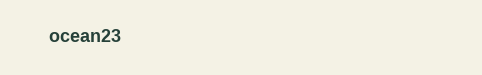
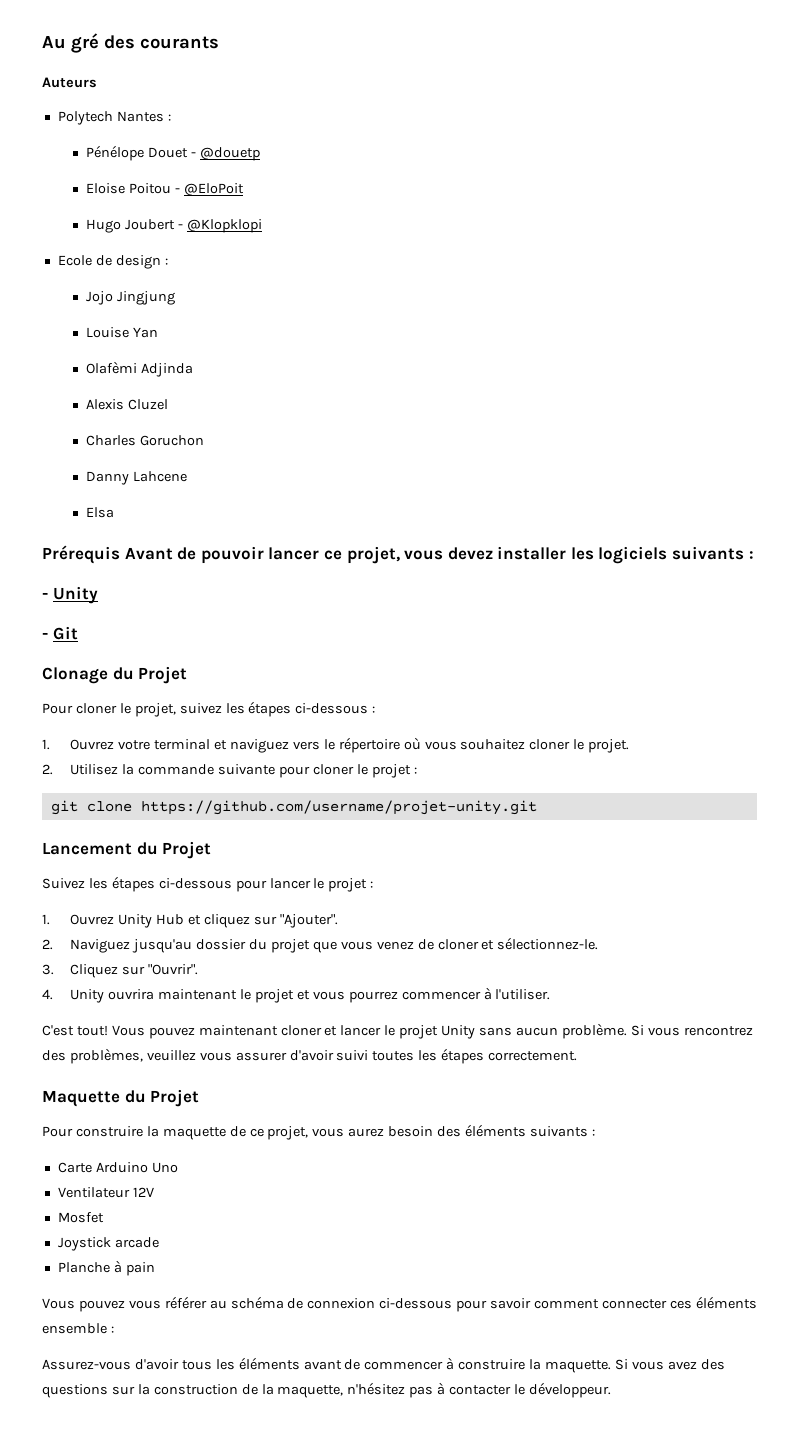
- ocean23
+ Au gré des courants
+ Auteurs
+ Polytech Nantes :
+ Pénélope Douet - @douetp
+ Eloise Poitou - @EloPoit
+ Hugo Joubert - @Klopklopi
+ Ecole de design :
+ Jojo Jingjung
+ Louise Yan
+ Olafèmi Adjinda
+ Alexis Cluzel
+ Charles Goruchon
+ Danny Lahcene
+ Elsa
+ Prérequis Avant de pouvoir lancer ce projet, vous devez installer les logiciels suivants :
+ - Unity
+ - Git
+ Clonage du Projet
+ Pour cloner le projet, suivez les étapes ci-dessous :
+ 1. Ouvrez votre terminal et naviguez vers le répertoire où vous souhaitez cloner le projet.
+ 2. Utilisez la commande suivante pour cloner le projet :
+ git clone https://github.com/username/projet-unity.git
+ Lancement du Projet
+ Suivez les étapes ci-dessous pour lancer le projet :
+ 1. Ouvrez Unity Hub et cliquez sur "Ajouter".
+ 2. Naviguez jusqu'au dossier du projet que vous venez de cloner et sélectionnez-le.
+ 3. Cliquez sur "Ouvrir".
+ 4. Unity ouvrira maintenant le projet et vous pourrez commencer à l'utiliser.
+ C'est tout! Vous pouvez maintenant cloner et lancer le projet Unity sans aucun problème. Si vous rencontrez des problèmes, veuillez vous assurer d'avoir suivi toutes les étapes correctement.
+ Maquette du Projet
+ Pour construire la maquette de ce projet, vous aurez besoin des éléments suivants :
+ Carte Arduino Uno
+ Ventilateur 12V
+ Mosfet
+ Joystick arcade
+ Planche à pain
+ Vous pouvez vous référer au schéma de connexion ci-dessous pour savoir comment connecter ces éléments ensemble :
+ Assurez-vous d'avoir tous les éléments avant de commencer à construire la maquette. Si vous avez des questions sur la construction de la maquette, n'hésitez pas à contacter le développeur.

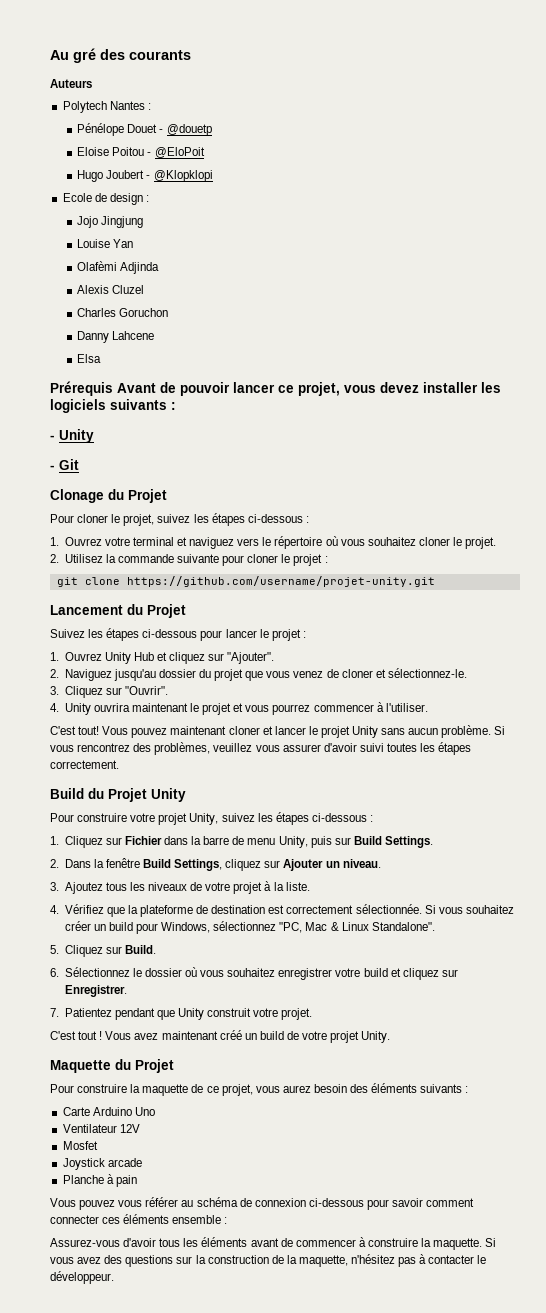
+ Build du Projet Unity
+ Pour construire votre projet Unity, suivez les étapes ci-dessous :
+ 1. Cliquez sur Fichier dans la barre de menu Unity, puis sur Build Settings.
+ 2. Dans la fenêtre Build Settings, cliquez sur Ajouter un niveau.
+ 3. Ajoutez tous les niveaux de votre projet à la liste.
+ 4. Vérifiez que la plateforme de destination est correctement sélectionnée. Si vous souhaitez créer un build pour Windows, sélectionnez "PC, Mac & Linux Standalone".
+ 5. Cliquez sur Build.
+ 6. Sélectionnez le dossier où vous souhaitez enregistrer votre build et cliquez sur Enregistrer.
+ 7. Patientez pendant que Unity construit votre projet.
+ C'est tout ! Vous avez maintenant créé un build de votre projet Unity.

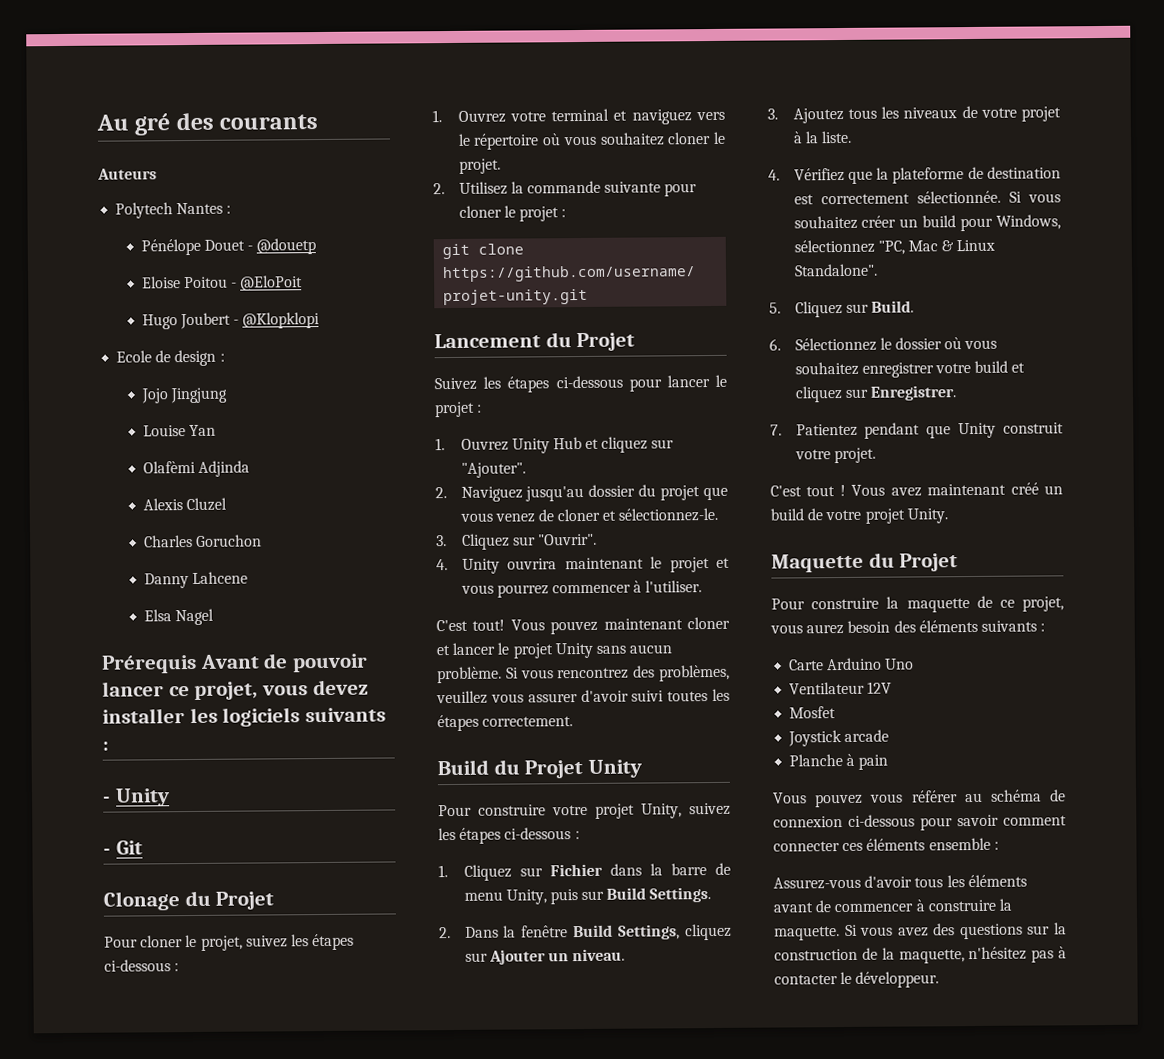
- Elsa
+ Elsa Nagel

